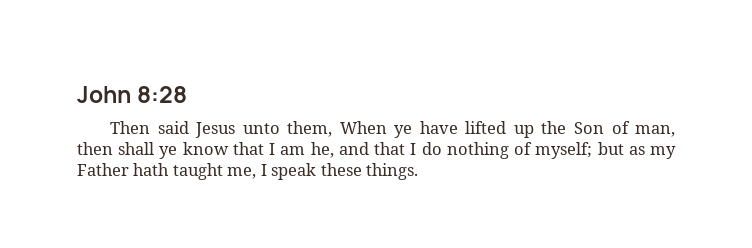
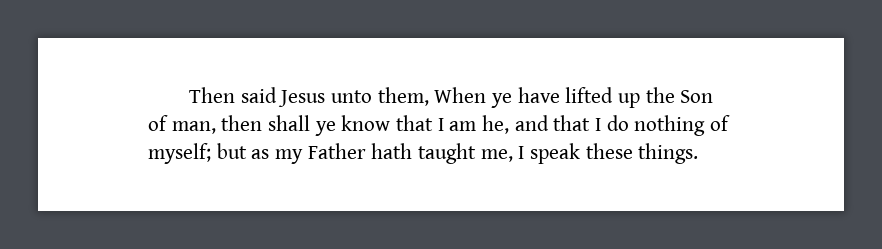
- John 8:28

